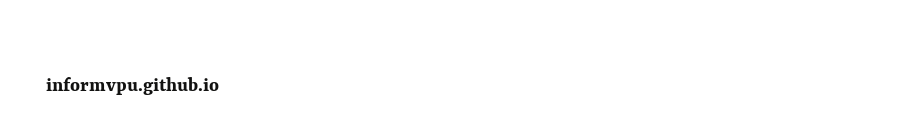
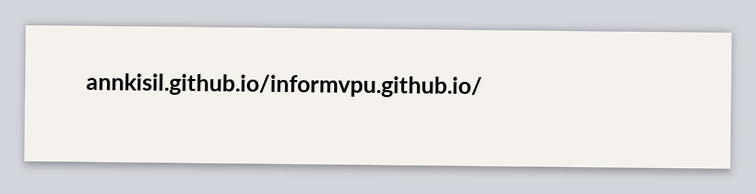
- informvpu.github.io
+ annkisil.github.io/informvpu.github.io/

